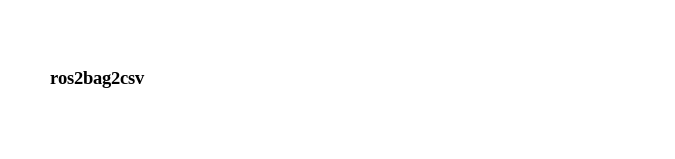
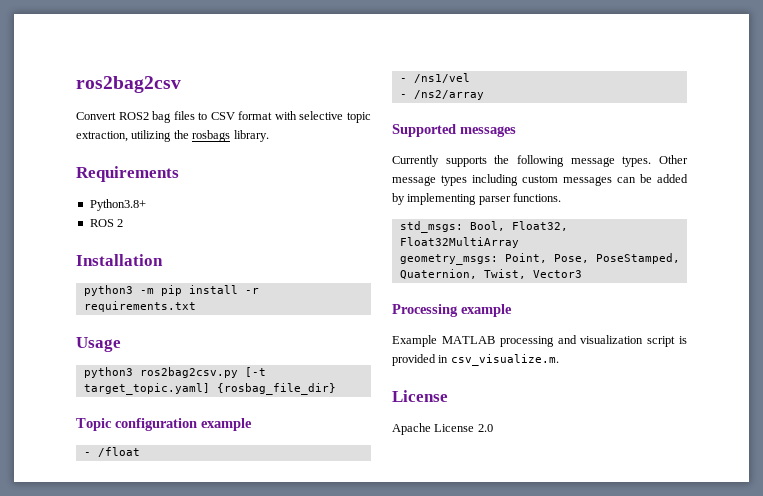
+ Convert ROS2 bag files to CSV format with selective topic extraction, utilizing the rosbags library.
+ Requirements
+ Python3.8+
+ ROS 2
+ Installation
+ python3 -m pip install -r requirements.txt
+ Usage
+ python3 ros2bag2csv.py [-t target_topic.yaml] {rosbag_file_dir}
+ Topic configuration example
+ - /float
+ - /ns1/vel
+ - /ns2/array
+ Supported messages
+ Currently supports the following message types. Other message types including custom messages can be added by implementing parser functions.
+ std_msgs: Bool, Float32, Float32MultiArray
+ geometry_msgs: Point, Pose, PoseStamped, Quaternion, Twist, Vector3
+ Processing example
+ Example MATLAB processing and visualization script is provided in csv_visualize.m.
+ License
+ Apache License 2.0

